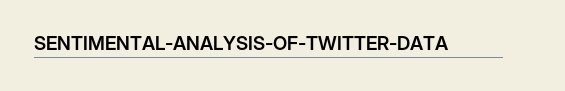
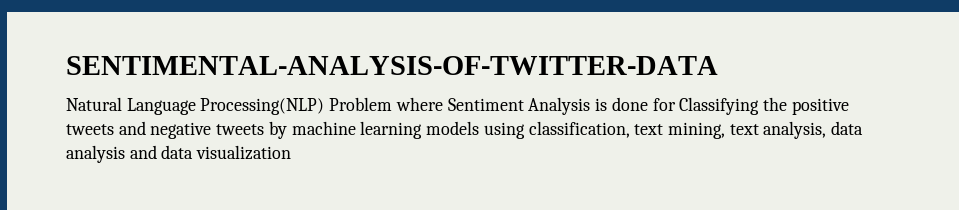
+ Natural Language Processing(NLP) Problem where Sentiment Analysis is done for Classifying the positive tweets and negative tweets by machine learning models using classification, text mining, text analysis, data analysis and data visualization

